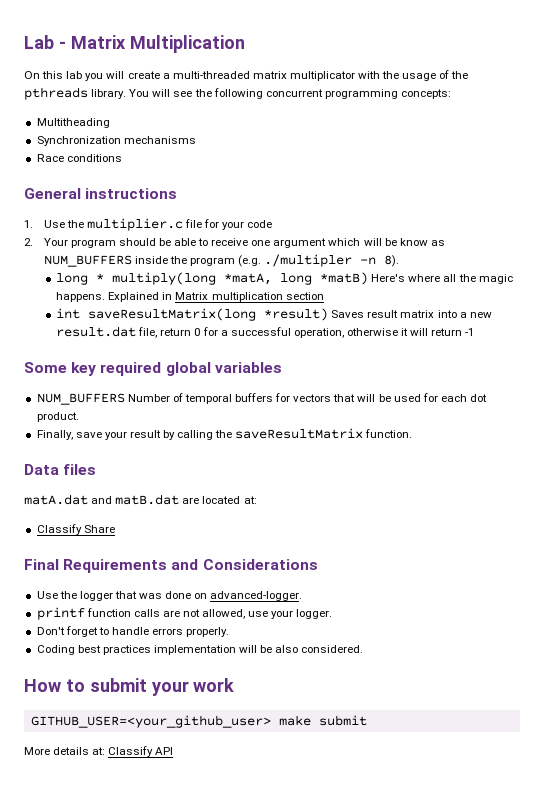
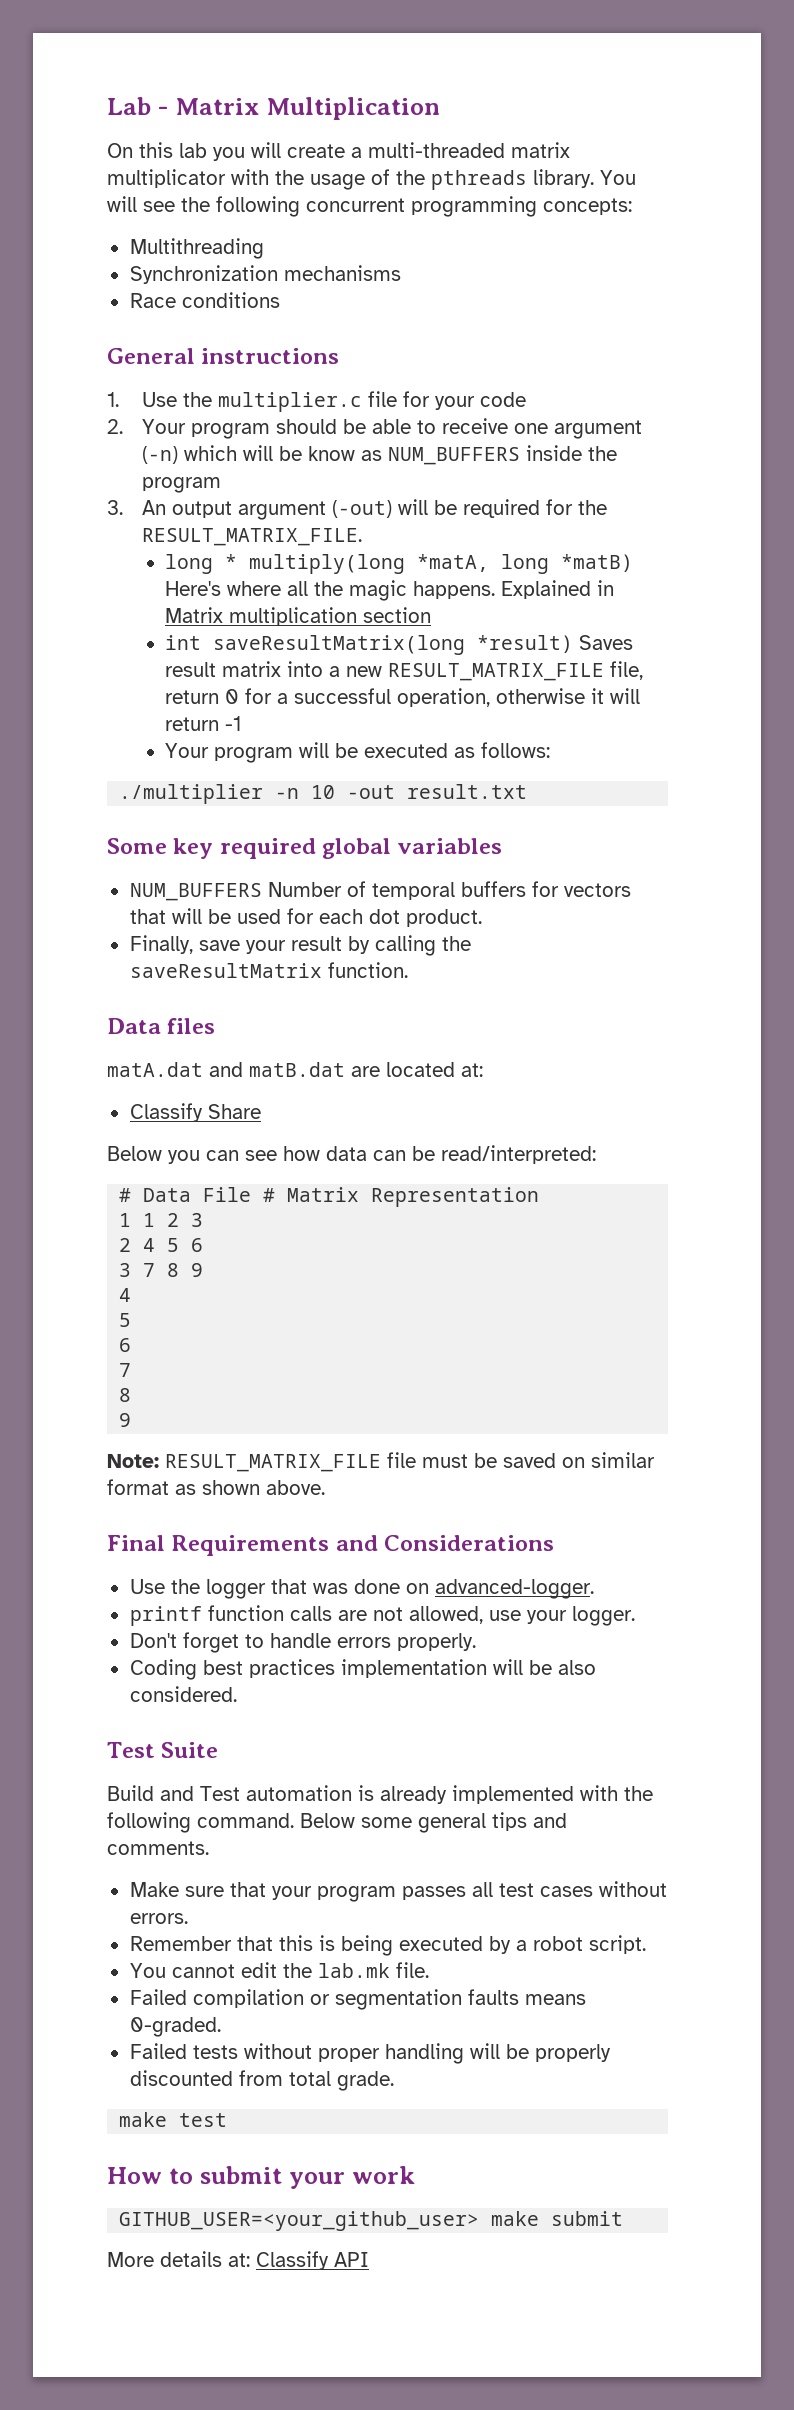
- Multitheading
+ Multithreading
- 2. Your program should be able to receive one argument which will be know as NUM_BUFFERS inside the program (e.g. ./multipler -n 8).
+ 2. Your program should be able to receive one argument (-n) which will be know as NUM_BUFFERS inside the program
+ 3. An output argument (-out) will be required for the RESULT_MATRIX_FILE.
- int saveResultMatrix(long *result) Saves result matrix into a new result.dat file, return 0 for a successful operation, otherwise it will return -1
+ int saveResultMatrix(long *result) Saves result matrix into a new RESULT_MATRIX_FILE file, return 0 for a successful operation, otherwise it will return -1
+ Your program will be executed as follows:
+ ./multiplier -n 10 -out result.txt
+ Below you can see how data can be read/interpreted:
+ # Data File # Matrix Representation
+ 1 1 2 3
+ 2 4 5 6
+ 3 7 8 9
+ 4
+ 5
+ 6
+ 7
+ 8
+ 9
+ Note: RESULT_MATRIX_FILE file must be saved on similar format as shown above.
+ Test Suite
+ Build and Test automation is already implemented with the following command. Below some general tips and comments.
+ Make sure that your program passes all test cases without errors.
+ Remember that this is being executed by a robot script.
+ You cannot edit the lab.mk file.
+ Failed compilation or segmentation faults means 0-graded.
+ Failed tests without proper handling will be properly discounted from total grade.
+ make test

